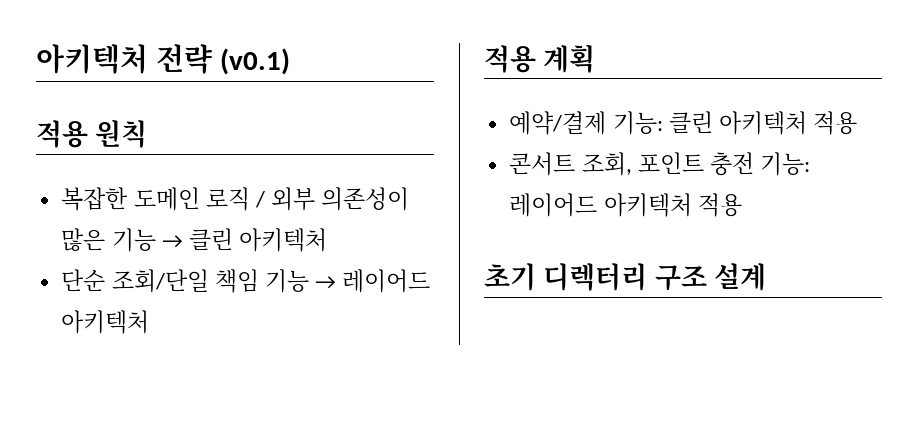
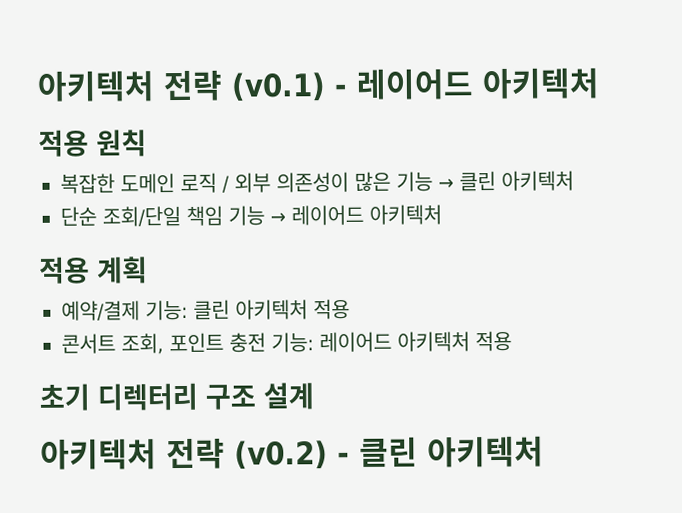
- 아키텍처 전략 (v0.1)
+ 아키텍처 전략 (v0.1) - 레이어드 아키텍처
+ 아키텍처 전략 (v0.2) - 클린 아키텍처

